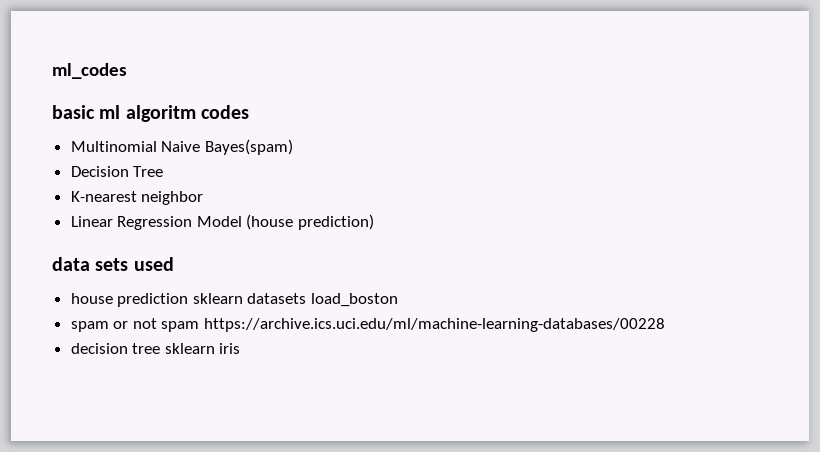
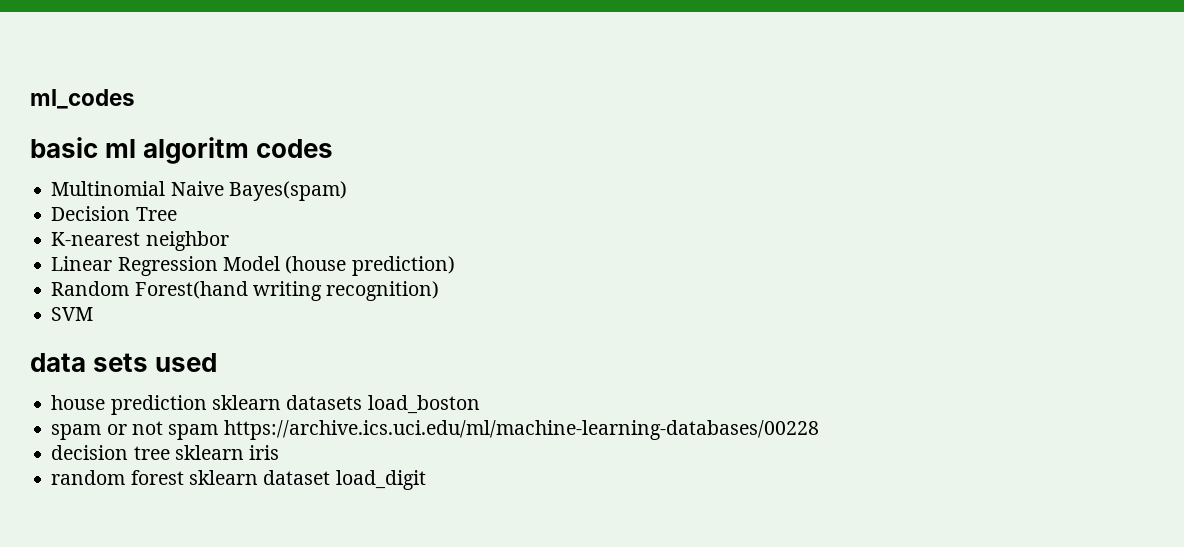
+ Random Forest(hand writing recognition)
+ SVM
+ random forest sklearn dataset load_digit

